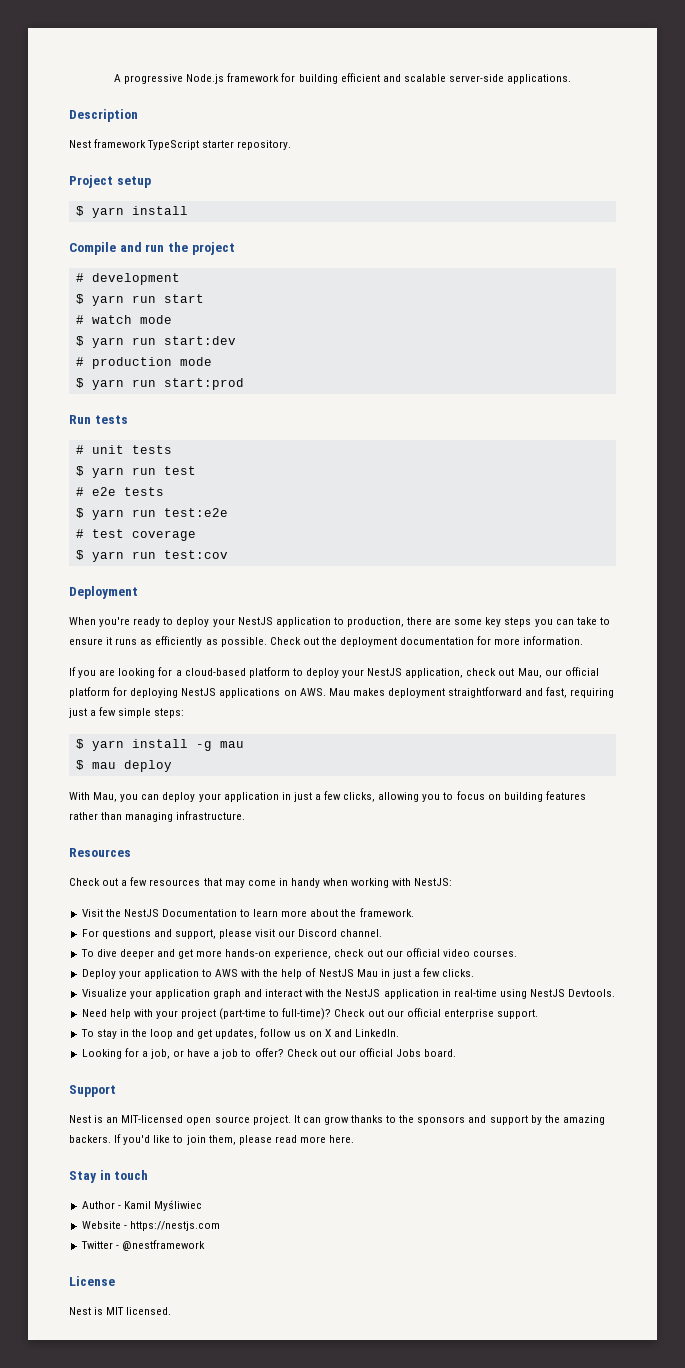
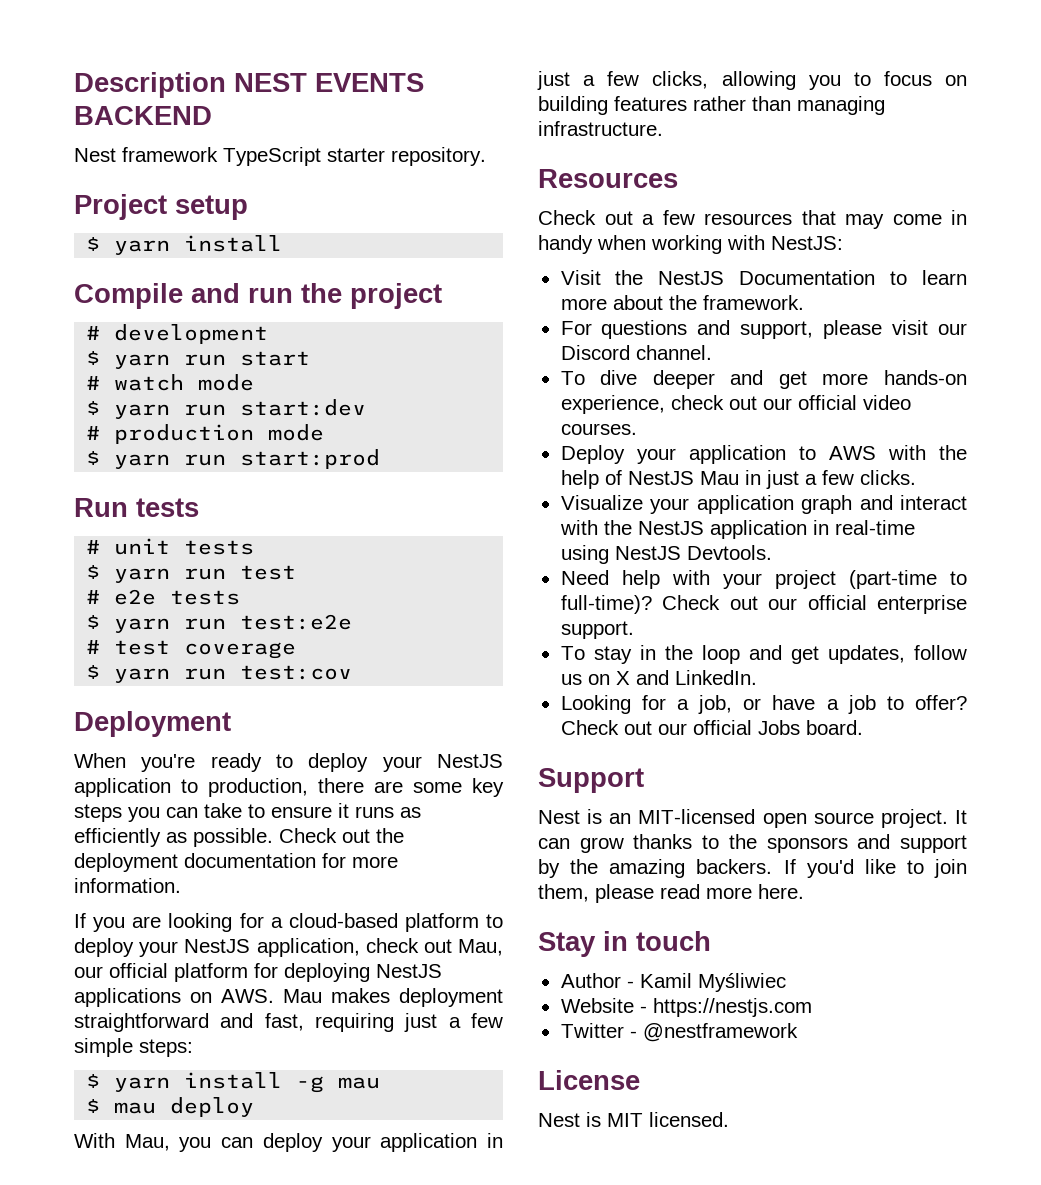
- A progressive Node.js framework for building efficient and scalable server-side applications.
- Description
+ Description NEST EVENTS BACKEND

